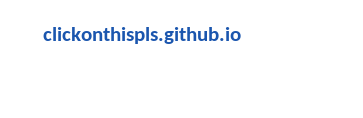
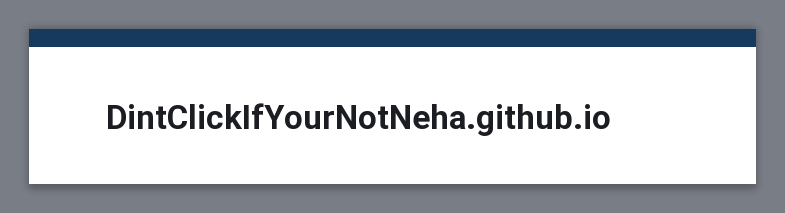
- clickonthispls.github.io
+ DintClickIfYourNotNeha.github.io

